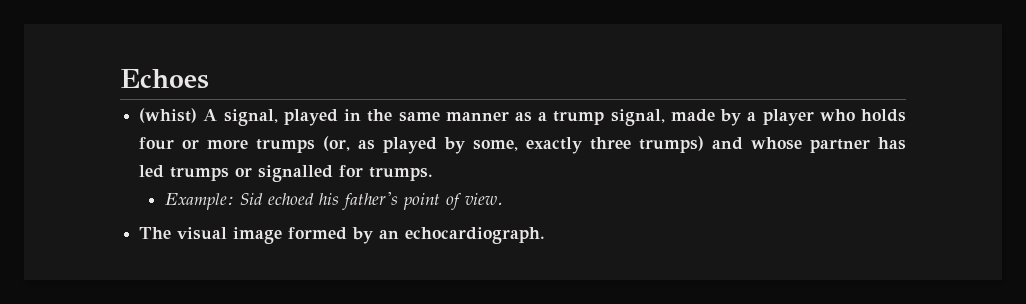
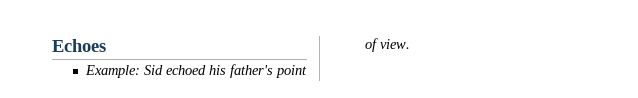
- (whist) A signal, played in the same manner as a trump signal, made by a player who holds four or more trumps (or, as played by some, exactly three trumps) and whose partner has led trumps or signalled for trumps.
- The visual image formed by an echocardiograph.

